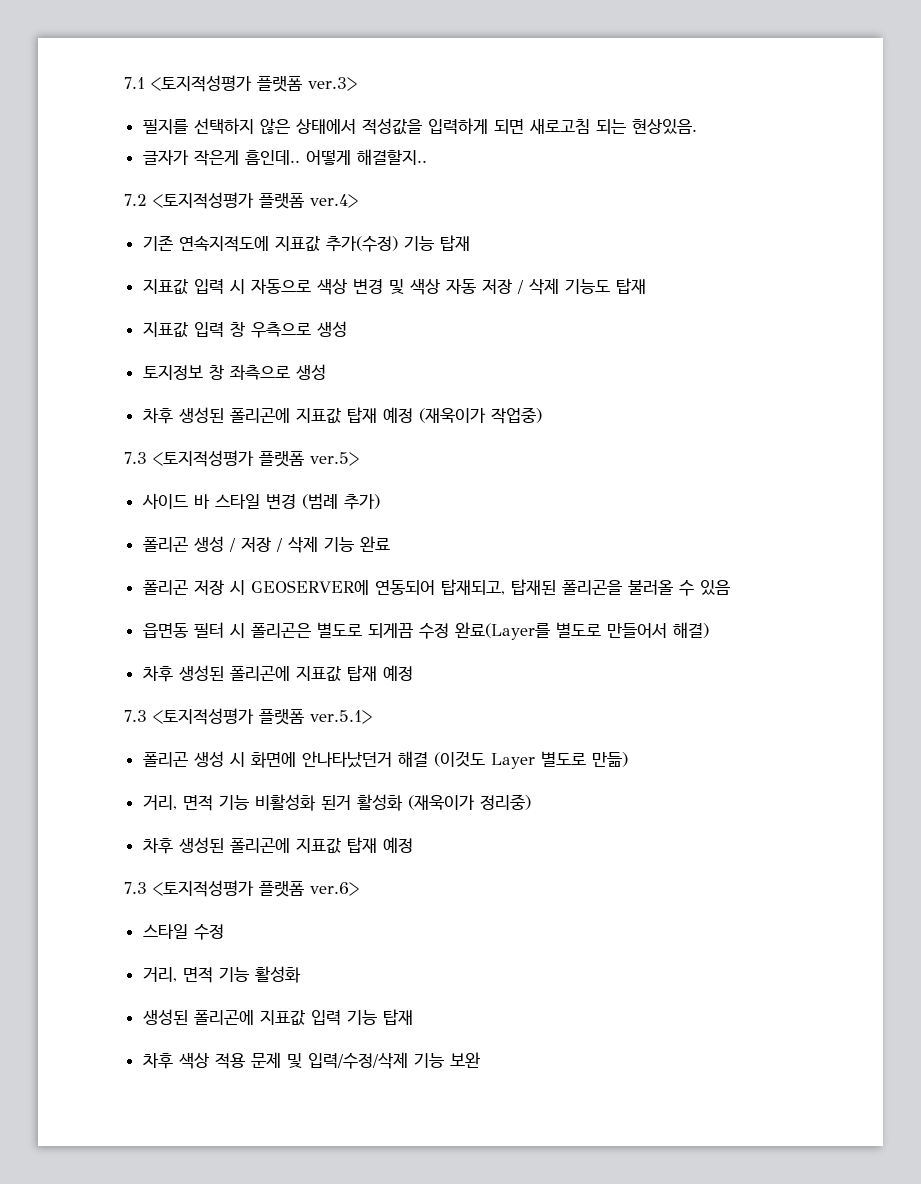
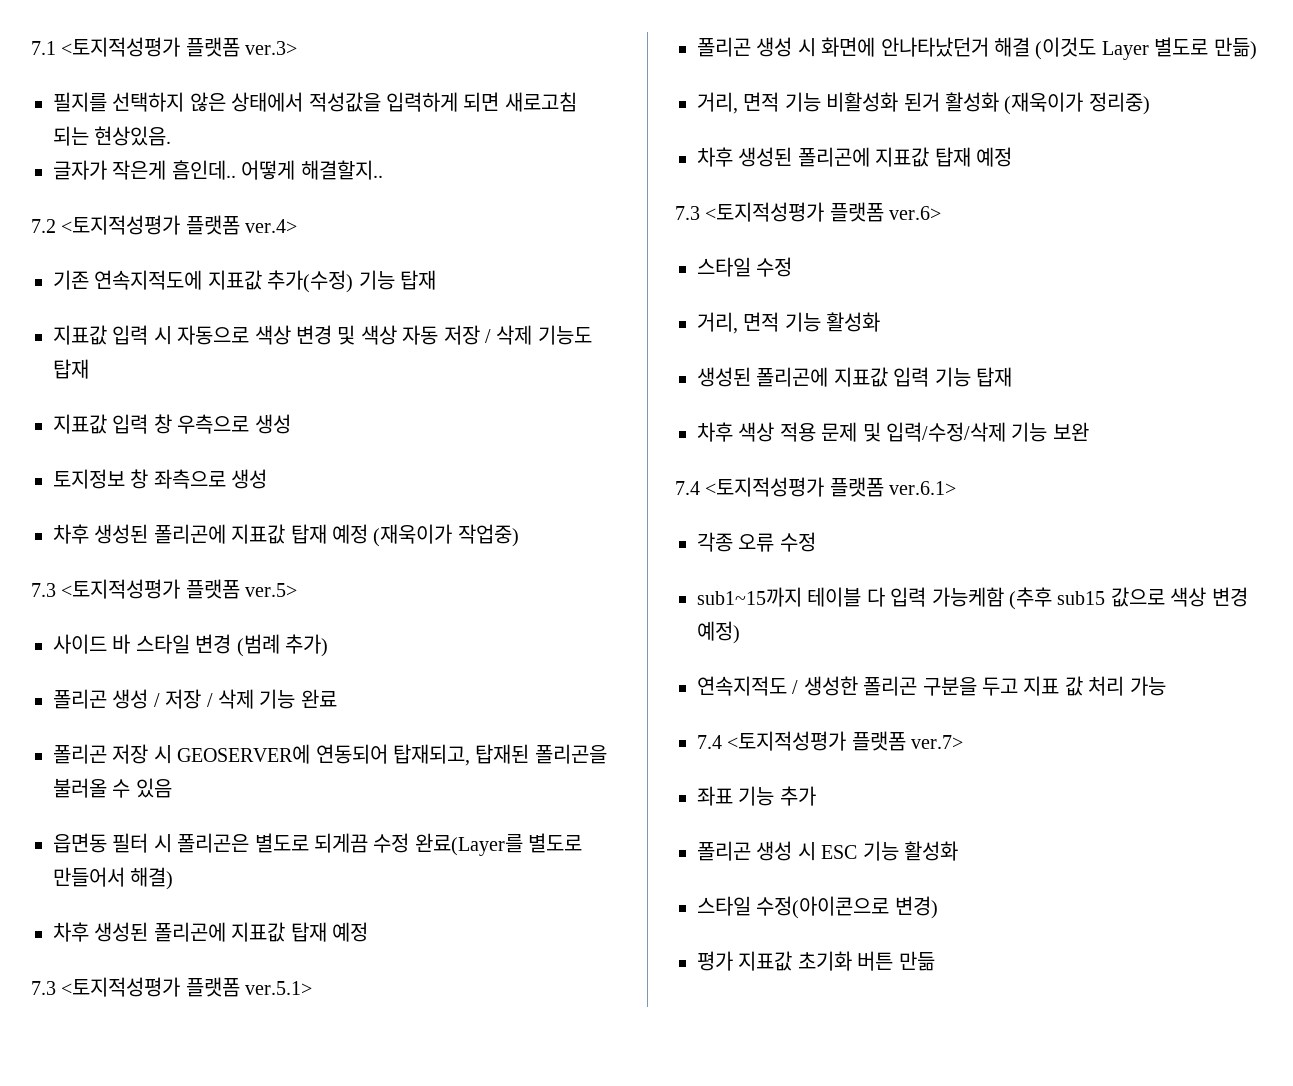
+ 7.4 <토지적성평가 플랫폼 ver.6.1>
+ 각종 오류 수정
+ sub1~15까지 테이블 다 입력 가능케함 (추후 sub15 값으로 색상 변경 예정)
+ 연속지적도 / 생성한 폴리곤 구분을 두고 지표 값 처리 가능
+ 7.4 <토지적성평가 플랫폼 ver.7>
+ 좌표 기능 추가
+ 폴리곤 생성 시 ESC 기능 활성화
+ 스타일 수정(아이콘으로 변경)
+ 평가 지표값 초기화 버튼 만듦

